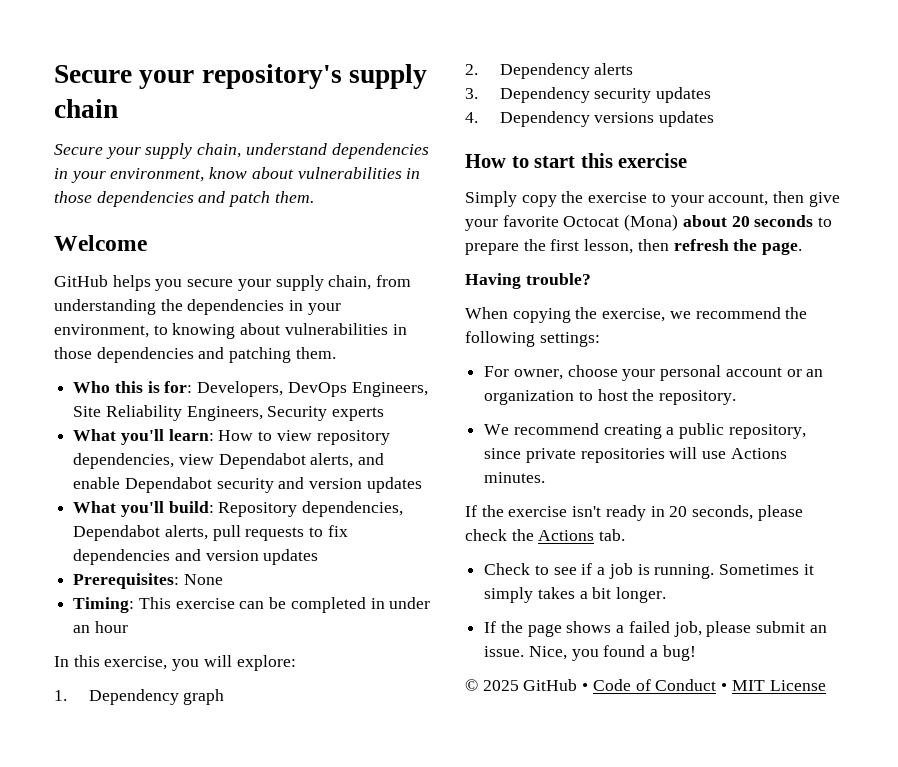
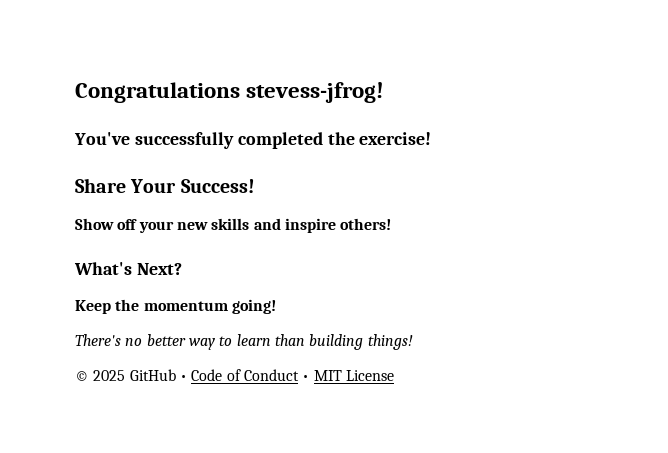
- Secure your repository's supply chain
- Secure your supply chain, understand dependencies in your environment, know about vulnerabilities in those dependencies and patch them.
- Welcome
- GitHub helps you secure your supply chain, from understanding the dependencies in your environment, to knowing about vulnerabilities in those dependencies and patching them.
- Who this is for: Developers, DevOps Engineers, Site Reliability Engineers, Security experts
- What you'll learn: How to view repository dependencies, view Dependabot alerts, and enable Dependabot security and version updates
- What you'll build: Repository dependencies, Dependabot alerts, pull requests to fix dependencies and version updates
- Prerequisites: None
- Timing: This exercise can be completed in under an hour
- In this exercise, you will explore:
- 1. Dependency graph
- 2. Dependency alerts
- 3. Dependency security updates
- 4. Dependency versions updates
- How to start this exercise
- Simply copy the exercise to your account, then give your favorite Octocat (Mona) about 20 seconds to prepare the first lesson, then refresh the page.
- Having trouble?
- When copying the exercise, we recommend the following settings:
- For owner, choose your personal account or an organization to host the repository.
- We recommend creating a public repository, since private repositories will use Actions minutes.
- If the exercise isn't ready in 20 seconds, please check the Actions tab.
- Check to see if a job is running. Sometimes it simply takes a bit longer.
- If the page shows a failed job, please submit an issue. Nice, you found a bug!
+ Congratulations stevess-jfrog!
+ You've successfully completed the exercise!
+ Share Your Success!
+ Show off your new skills and inspire others!
+ What's Next?
+ Keep the momentum going!
+ There's no better way to learn than building things!

